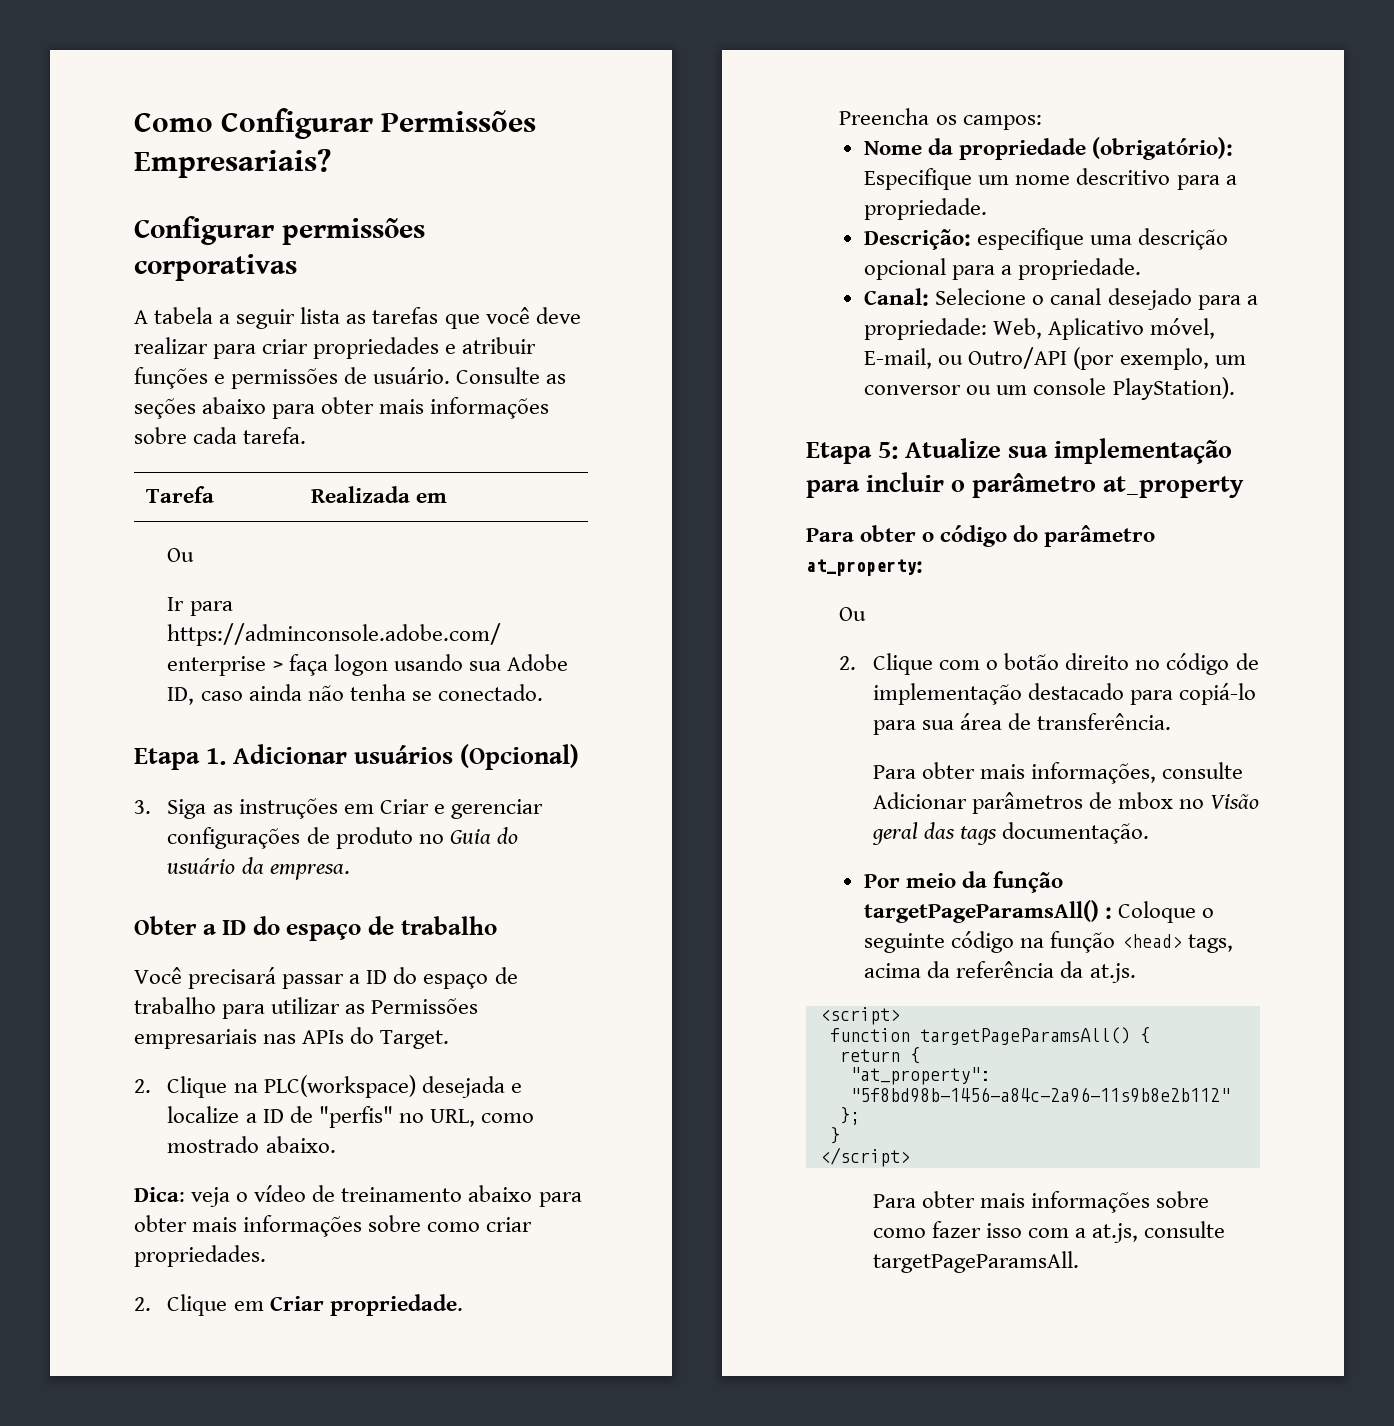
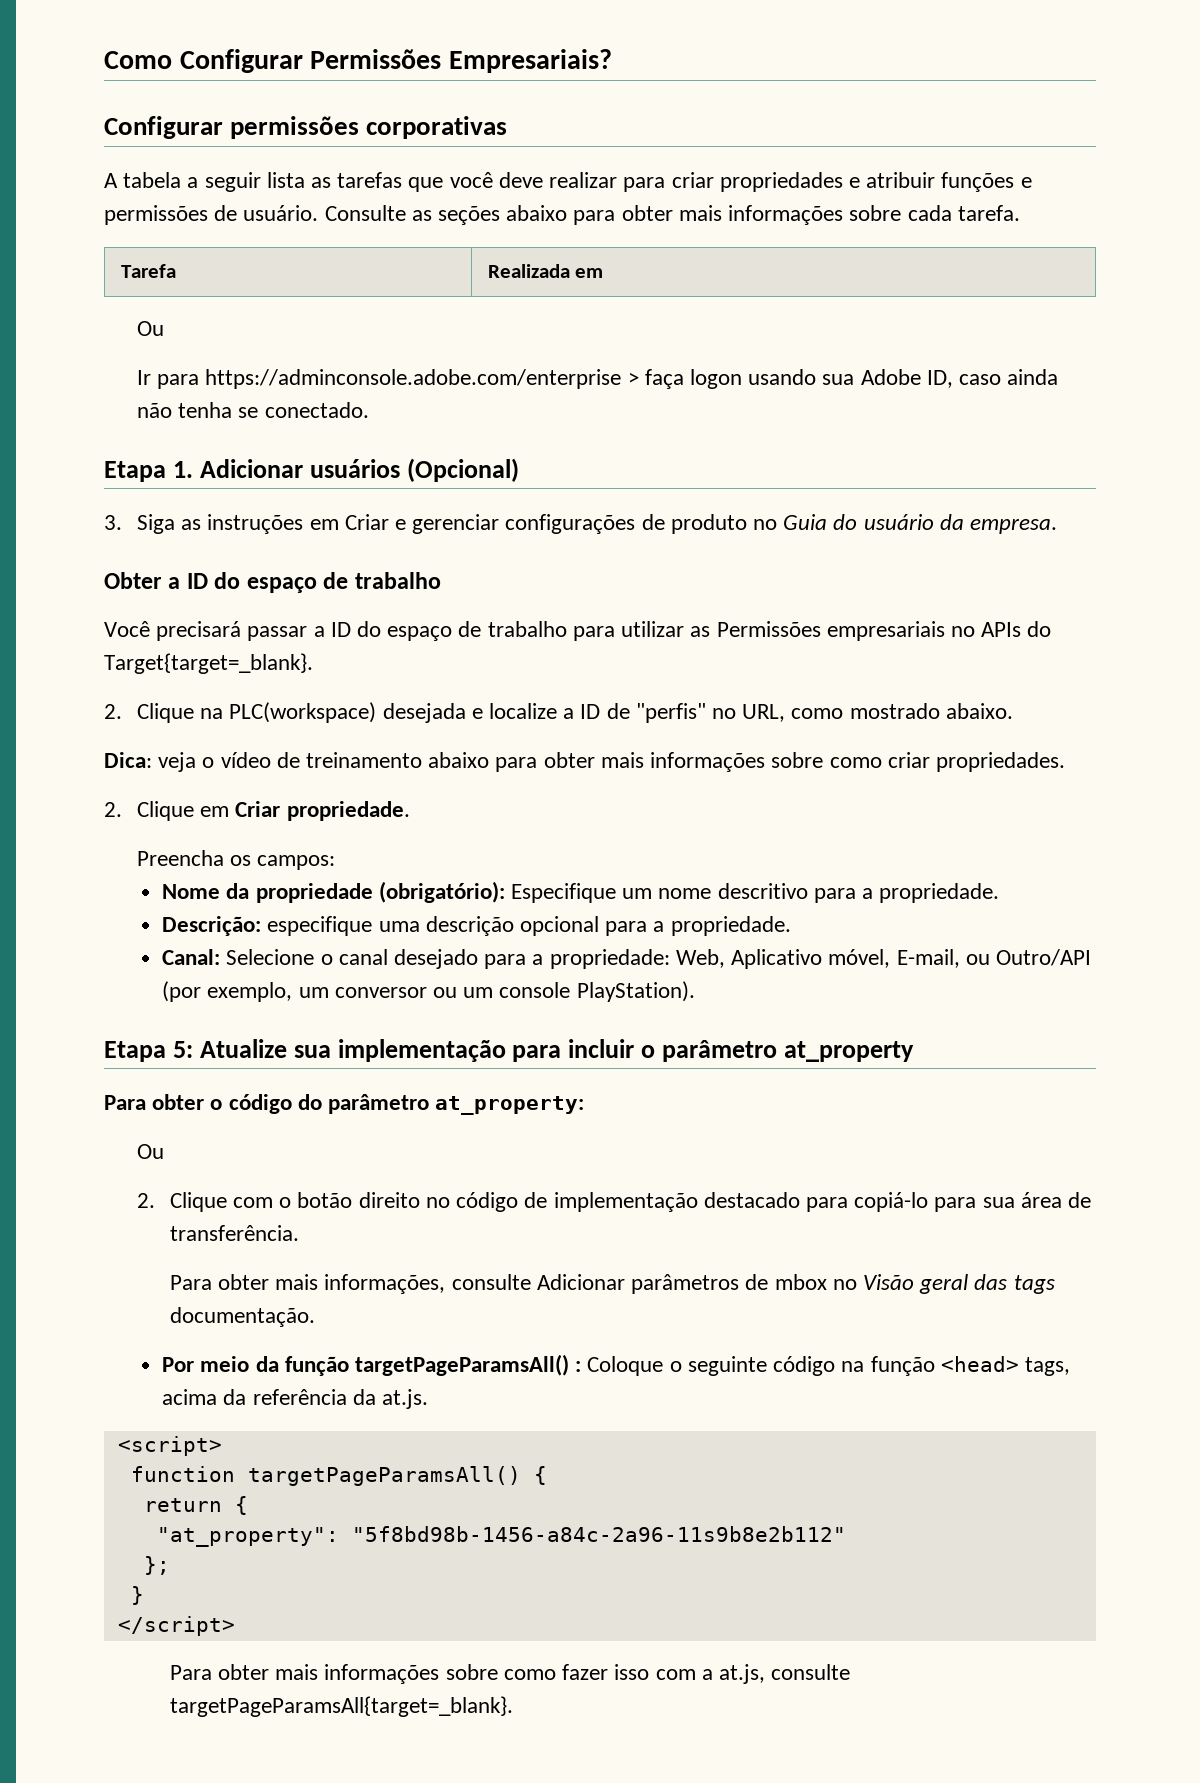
- Você precisará passar a ID do espaço de trabalho para utilizar as Permissões empresariais nas APIs do Target.
+ Você precisará passar a ID do espaço de trabalho para utilizar as Permissões empresariais no APIs do Target{target=_blank}.
- Para obter mais informações sobre como fazer isso com a at.js, consulte targetPageParamsAll.
+ Para obter mais informações sobre como fazer isso com a at.js, consulte targetPageParamsAll{target=_blank}.

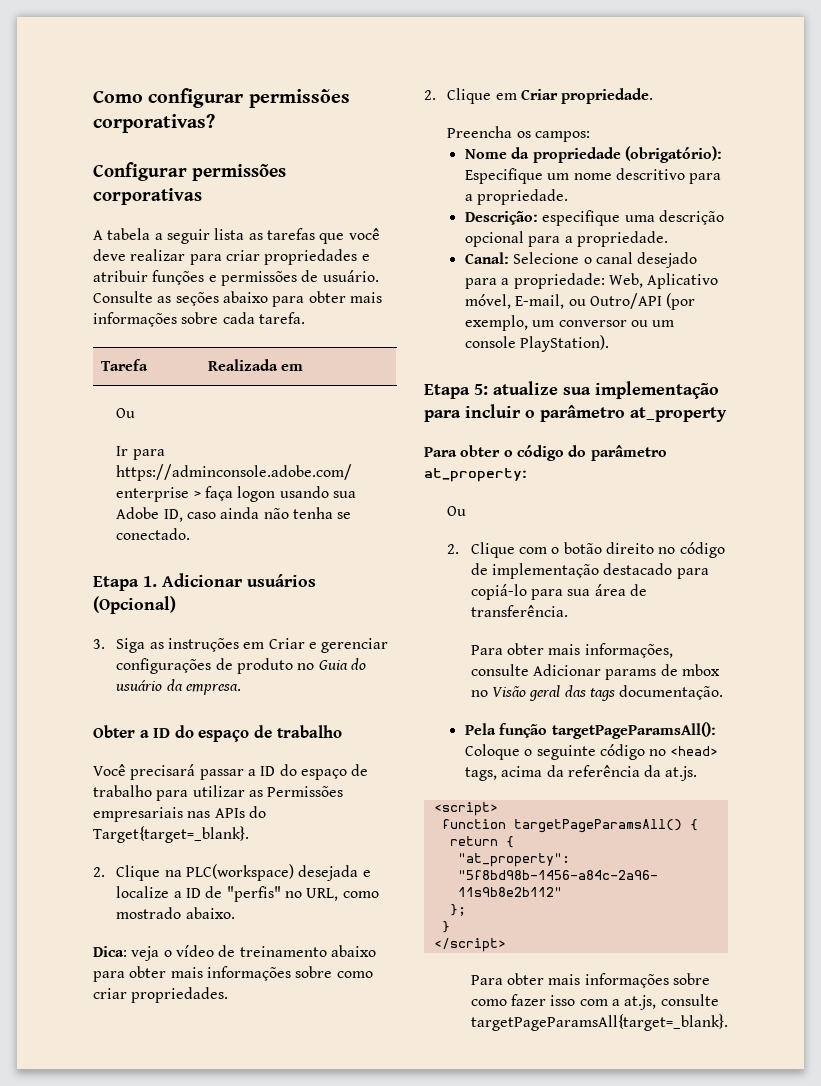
- Como Configurar Permissões Empresariais?
+ Como configurar permissões corporativas?
- Você precisará passar a ID do espaço de trabalho para utilizar as Permissões empresariais no APIs do Target{target=_blank}.
+ Você precisará passar a ID do espaço de trabalho para utilizar as Permissões empresariais nas APIs do Target{target=_blank}.
- Etapa 5: Atualize sua implementação para incluir o parâmetro at_property
+ Etapa 5: atualize sua implementação para incluir o parâmetro at_property
- Para obter mais informações, consulte Adicionar parâmetros de mbox no Visão geral das tags documentação.
+ Para obter mais informações, consulte Adicionar params de mbox no Visão geral das tags documentação.
- Por meio da função targetPageParamsAll() : Coloque o seguinte código na função <head> tags, acima da referência da at.js.
+ Pela função targetPageParamsAll(): Coloque o seguinte código no <head> tags, acima da referência da at.js.

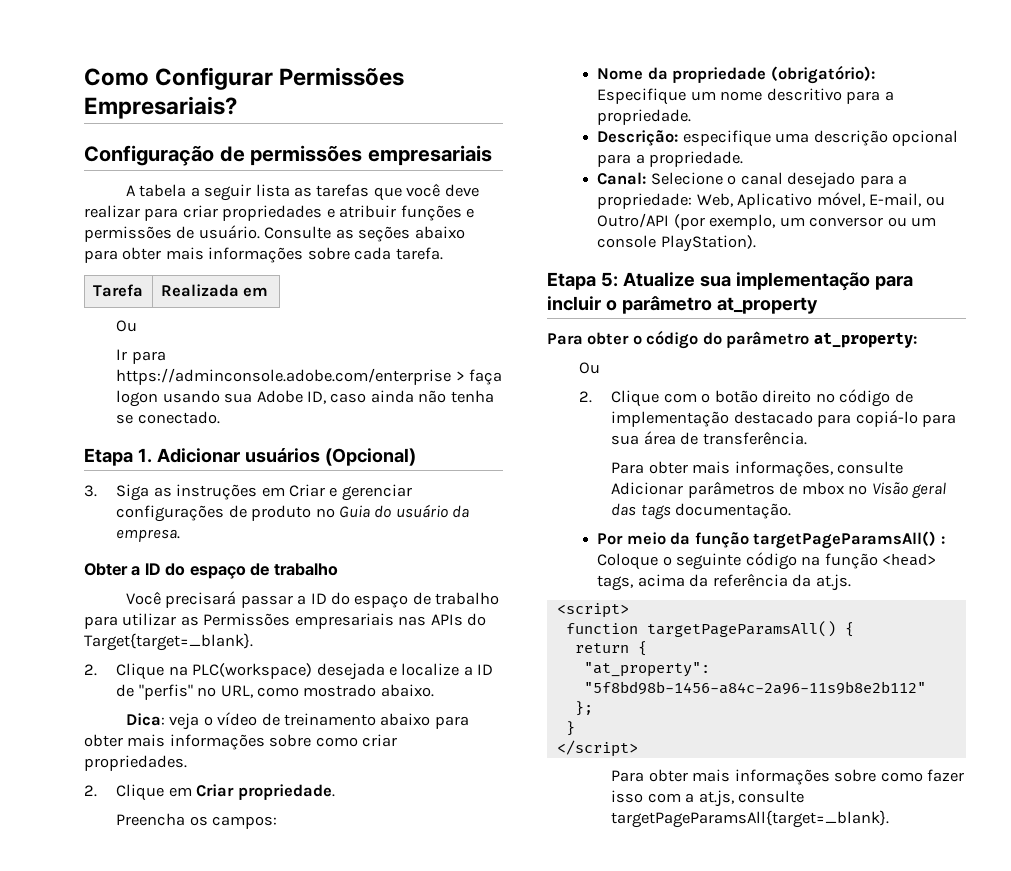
- Como configurar permissões corporativas?
- Configurar permissões corporativas
+ Como Configurar Permissões Empresariais?
+ Configuração de permissões empresariais
- Etapa 5: atualize sua implementação para incluir o parâmetro at_property
+ Etapa 5: Atualize sua implementação para incluir o parâmetro at_property
- Para obter mais informações, consulte Adicionar params de mbox no Visão geral das tags documentação.
+ Para obter mais informações, consulte Adicionar parâmetros de mbox no Visão geral das tags documentação.
- Pela função targetPageParamsAll(): Coloque o seguinte código no <head> tags, acima da referência da at.js.
+ Por meio da função targetPageParamsAll() : Coloque o seguinte código na função <head> tags, acima da referência da at.js.

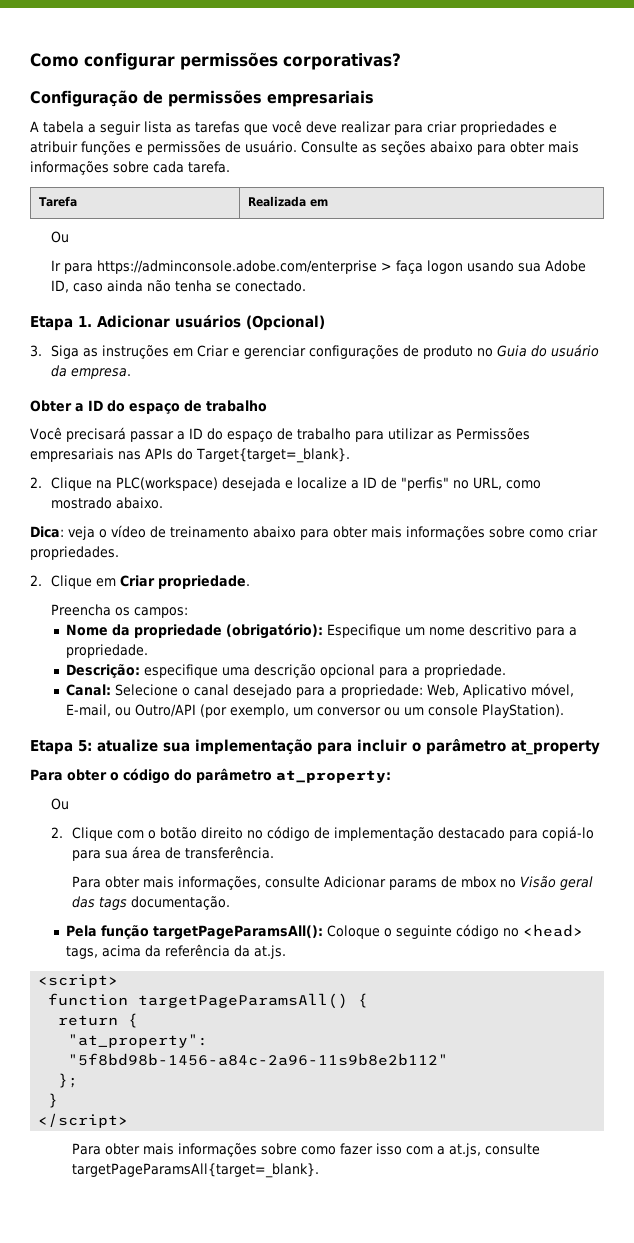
- Como Configurar Permissões Empresariais?
+ Como configurar permissões corporativas?
- Etapa 5: Atualize sua implementação para incluir o parâmetro at_property
+ Etapa 5: atualize sua implementação para incluir o parâmetro at_property
- Para obter mais informações, consulte Adicionar parâmetros de mbox no Visão geral das tags documentação.
+ Para obter mais informações, consulte Adicionar params de mbox no Visão geral das tags documentação.
- Por meio da função targetPageParamsAll() : Coloque o seguinte código na função <head> tags, acima da referência da at.js.
+ Pela função targetPageParamsAll(): Coloque o seguinte código no <head> tags, acima da referência da at.js.

